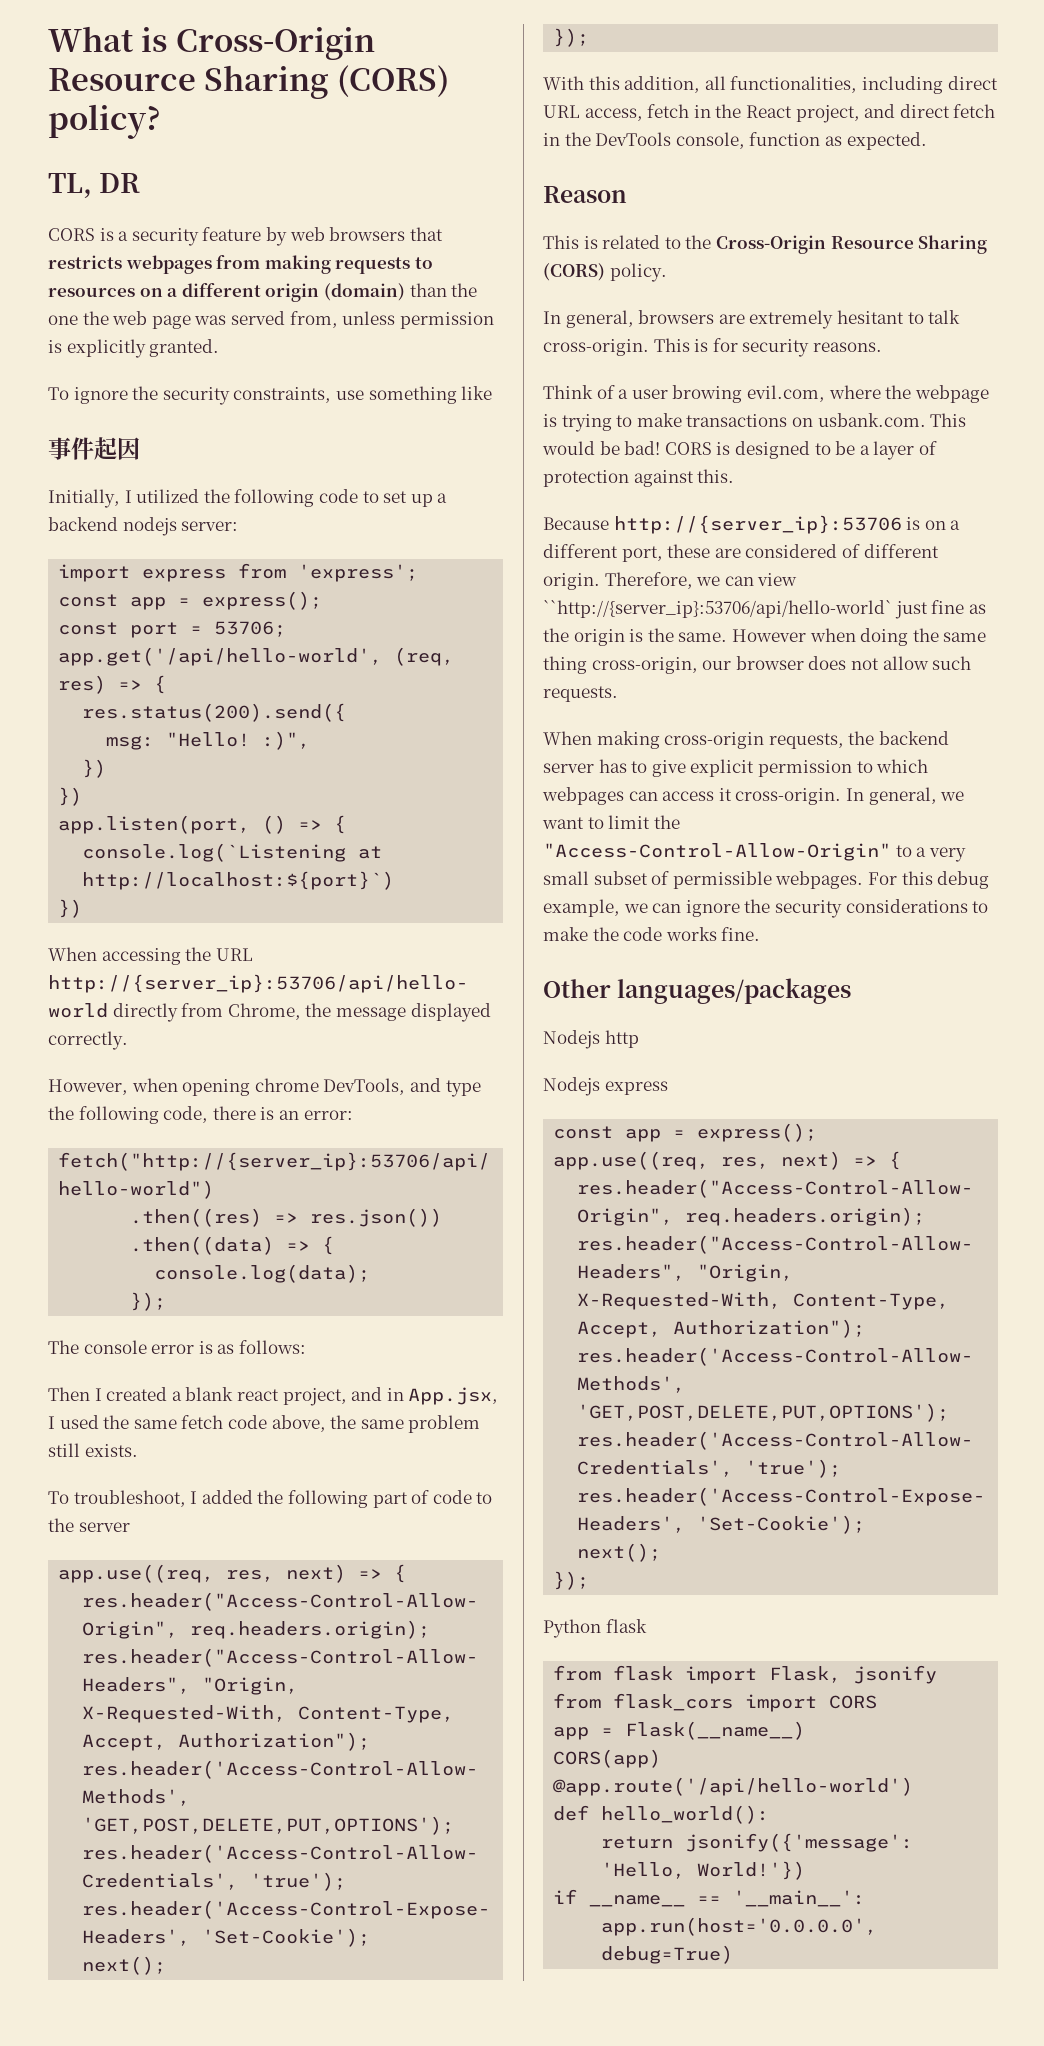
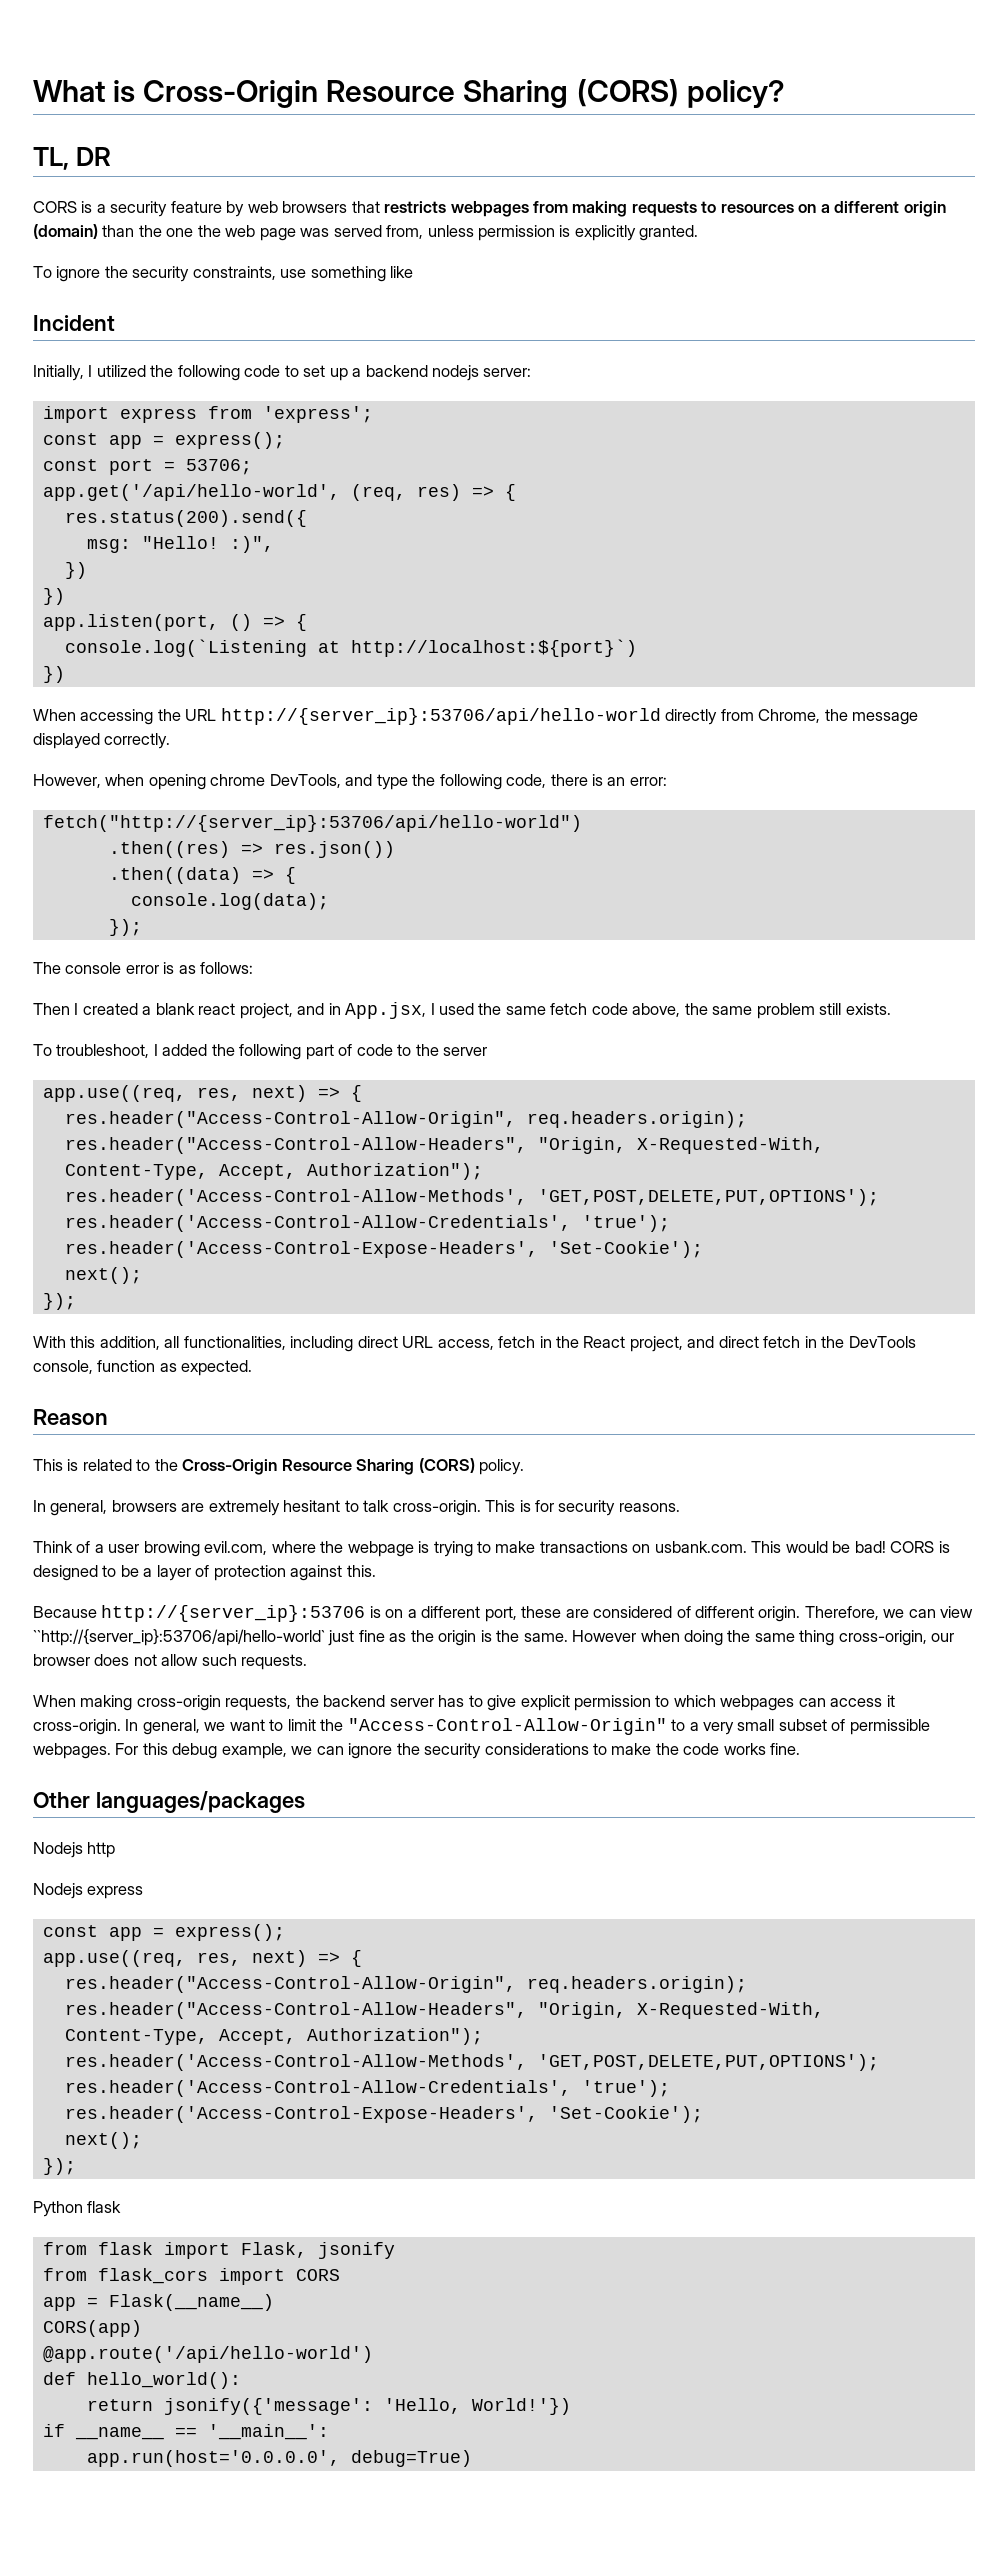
- 事件起因
+ Incident

